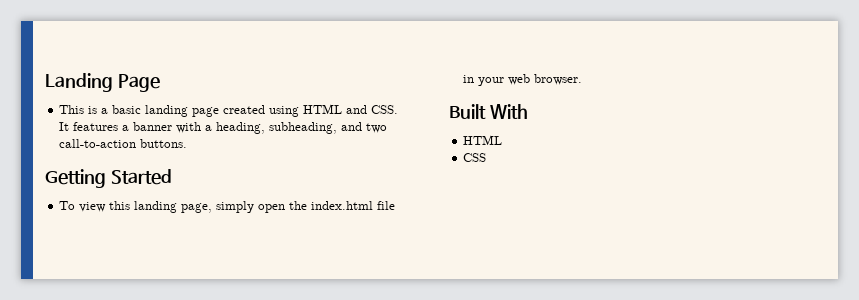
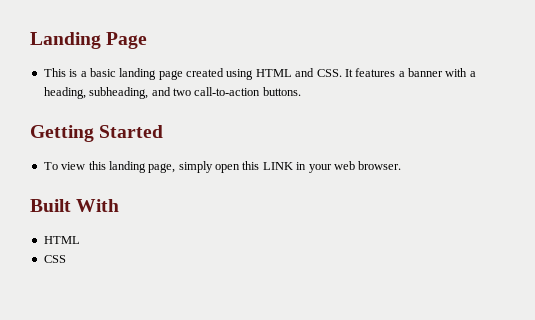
- To view this landing page, simply open the index.html file in your web browser.
+ To view this landing page, simply open this LINK in your web browser.

